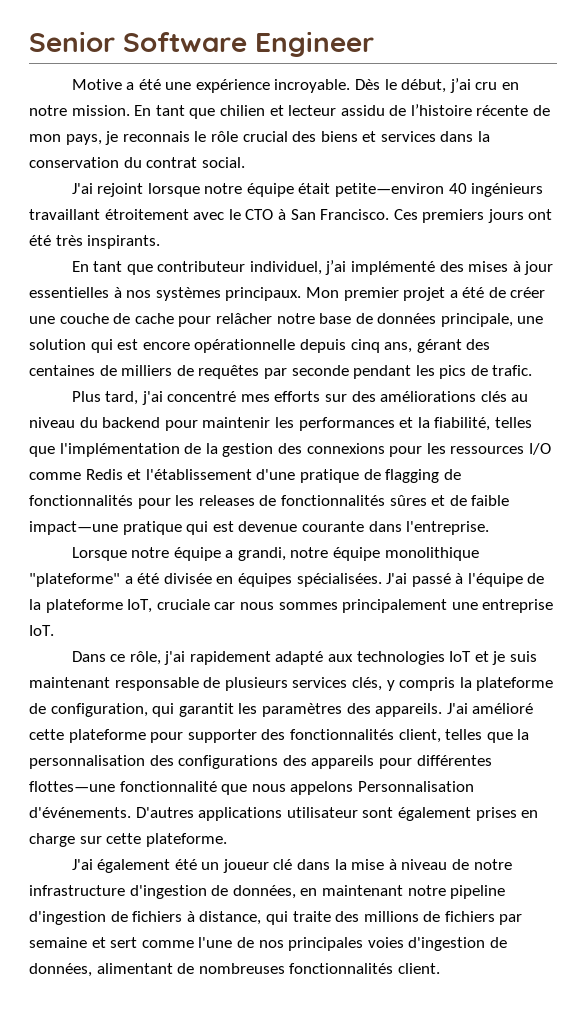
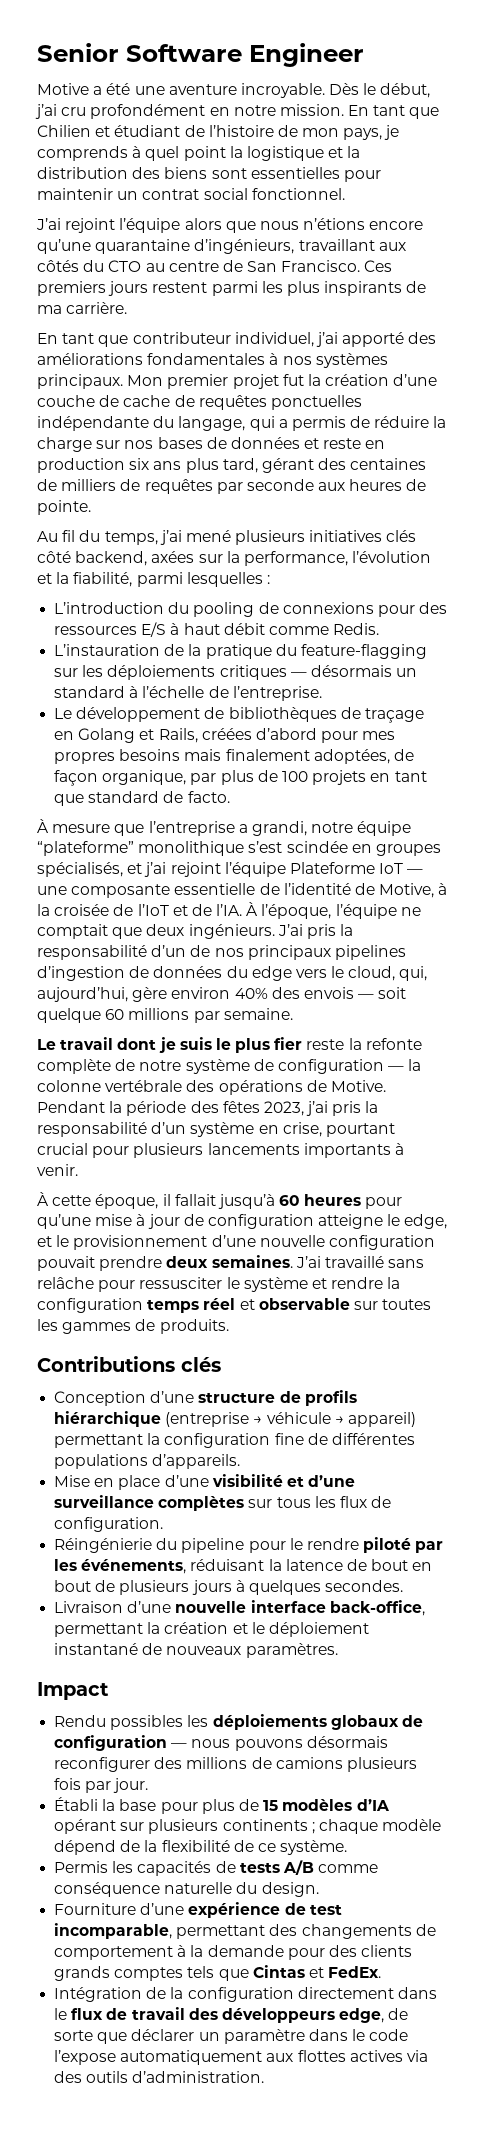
- Motive a été une expérience incroyable.
+ Motive a été une aventure incroyable.
- Dès le début, j’ai cru en notre mission.
+ Dès le début, j’ai cru profondément en notre mission.
- En tant que chilien et lecteur assidu de l’histoire récente de mon pays, je reconnais le rôle crucial des biens et services dans la conservation du contrat social.
- J'ai rejoint lorsque notre équipe était petite—environ 40 ingénieurs travaillant étroitement avec le CTO à San Francisco.
+ En tant que Chilien et étudiant de l’histoire de mon pays, je comprends à quel point la logistique et la distribution des biens sont essentielles pour maintenir un contrat social fonctionnel.
+ J’ai rejoint l’équipe alors que nous n’étions encore qu’une quarantaine d’ingénieurs, travaillant aux côtés du CTO au centre de San Francisco.
- Ces premiers jours ont été très inspirants.
+ Ces premiers jours restent parmi les plus inspirants de ma carrière.
- En tant que contributeur individuel, j’ai implémenté des mises à jour essentielles à nos systèmes principaux.
+ En tant que contributeur individuel, j’ai apporté des améliorations fondamentales à nos systèmes principaux.
- Mon premier projet a été de créer une couche de cache pour relâcher notre base de données principale, une solution qui est encore opérationnelle depuis cinq ans, gérant des centaines de milliers de requêtes par seconde pendant les pics de trafic.
- Plus tard, j'ai concentré mes efforts sur des améliorations clés au niveau du backend pour maintenir les performances et la fiabilité, telles que l'implémentation de la gestion des connexions pour les ressources I/O comme Redis et l'établissement d'une pratique de flagging de fonctionnalités pour les releases de fonctionnalités sûres et de faible impact—une pratique qui est devenue courante dans l'entreprise.
- Lorsque notre équipe a grandi, notre équipe monolithique "plateforme" a été divisée en équipes spécialisées. J'ai passé à l'équipe de la plateforme IoT, cruciale car nous sommes principalement une entreprise IoT.
- Dans ce rôle, j'ai rapidement adapté aux technologies IoT et je suis maintenant responsable de plusieurs services clés, y compris la plateforme de configuration, qui garantit les paramètres des appareils. J'ai amélioré cette plateforme pour supporter des fonctionnalités client, telles que la personnalisation des configurations des appareils pour différentes flottes—une fonctionnalité que nous appelons Personnalisation d'événements. D'autres applications utilisateur sont également prises en charge sur cette plateforme.
- J'ai également été un joueur clé dans la mise à niveau de notre infrastructure d'ingestion de données, en maintenant notre pipeline d'ingestion de fichiers à distance, qui traite des millions de fichiers par semaine et sert comme l'une de nos principales voies d'ingestion de données, alimentant de nombreuses fonctionnalités client.
+ Mon premier projet fut la création d’une couche de cache de requêtes ponctuelles indépendante du langage, qui a permis de réduire la charge sur nos bases de données et reste en production six ans plus tard, gérant des centaines de milliers de requêtes par seconde aux heures de pointe.
+ Au fil du temps, j’ai mené plusieurs initiatives clés côté backend, axées sur la performance, l’évolution et la fiabilité, parmi lesquelles :
+ L’introduction du pooling de connexions pour des ressources E/S à haut débit comme Redis.
+ L’instauration de la pratique du feature-flagging sur les déploiements critiques — désormais un standard à l’échelle de l’entreprise.
+ Le développement de bibliothèques de traçage en Golang et Rails, créées d’abord pour mes propres besoins mais finalement adoptées, de façon organique, par plus de 100 projets en tant que standard de facto.
+ À mesure que l’entreprise a grandi, notre équipe “plateforme” monolithique s’est scindée en groupes spécialisés, et j’ai rejoint l’équipe Plateforme IoT — une composante essentielle de l’identité de Motive, à la croisée de l’IoT et de l’IA. À l’époque, l’équipe ne comptait que deux ingénieurs. J’ai pris la responsabilité d’un de nos principaux pipelines d’ingestion de données du edge vers le cloud, qui, aujourd’hui, gère environ 40% des envois — soit quelque 60 millions par semaine.
+ Le travail dont je suis le plus fier reste la refonte complète de notre système de configuration — la colonne vertébrale des opérations de Motive. Pendant la période des fêtes 2023, j’ai pris la responsabilité d’un système en crise, pourtant crucial pour plusieurs lancements importants à venir.
+ À cette époque, il fallait jusqu’à 60 heures pour qu’une mise à jour de configuration atteigne le edge, et le provisionnement d’une nouvelle configuration pouvait prendre deux semaines. J’ai travaillé sans relâche pour ressusciter le système et rendre la configuration temps réel et observable sur toutes les gammes de produits.
+ Contributions clés
+ Conception d’une structure de profils hiérarchique (entreprise → véhicule → appareil) permettant la configuration fine de différentes populations d’appareils.
+ Mise en place d’une visibilité et d’une surveillance complètes sur tous les flux de configuration.
+ Réingénierie du pipeline pour le rendre piloté par les événements, réduisant la latence de bout en bout de plusieurs jours à quelques secondes.
+ Livraison d’une nouvelle interface back-office, permettant la création et le déploiement instantané de nouveaux paramètres.
+ Impact
+ Rendu possibles les déploiements globaux de configuration — nous pouvons désormais reconfigurer des millions de camions plusieurs fois par jour.
+ Établi la base pour plus de 15 modèles d’IA opérant sur plusieurs continents ; chaque modèle dépend de la flexibilité de ce système.
+ Permis les capacités de tests A/B comme conséquence naturelle du design.
+ Fourniture d’une expérience de test incomparable, permettant des changements de comportement à la demande pour des clients grands comptes tels que Cintas et FedEx.
+ Intégration de la configuration directement dans le flux de travail des développeurs edge, de sorte que déclarer un paramètre dans le code l’expose automatiquement aux flottes actives via des outils d’administration.

